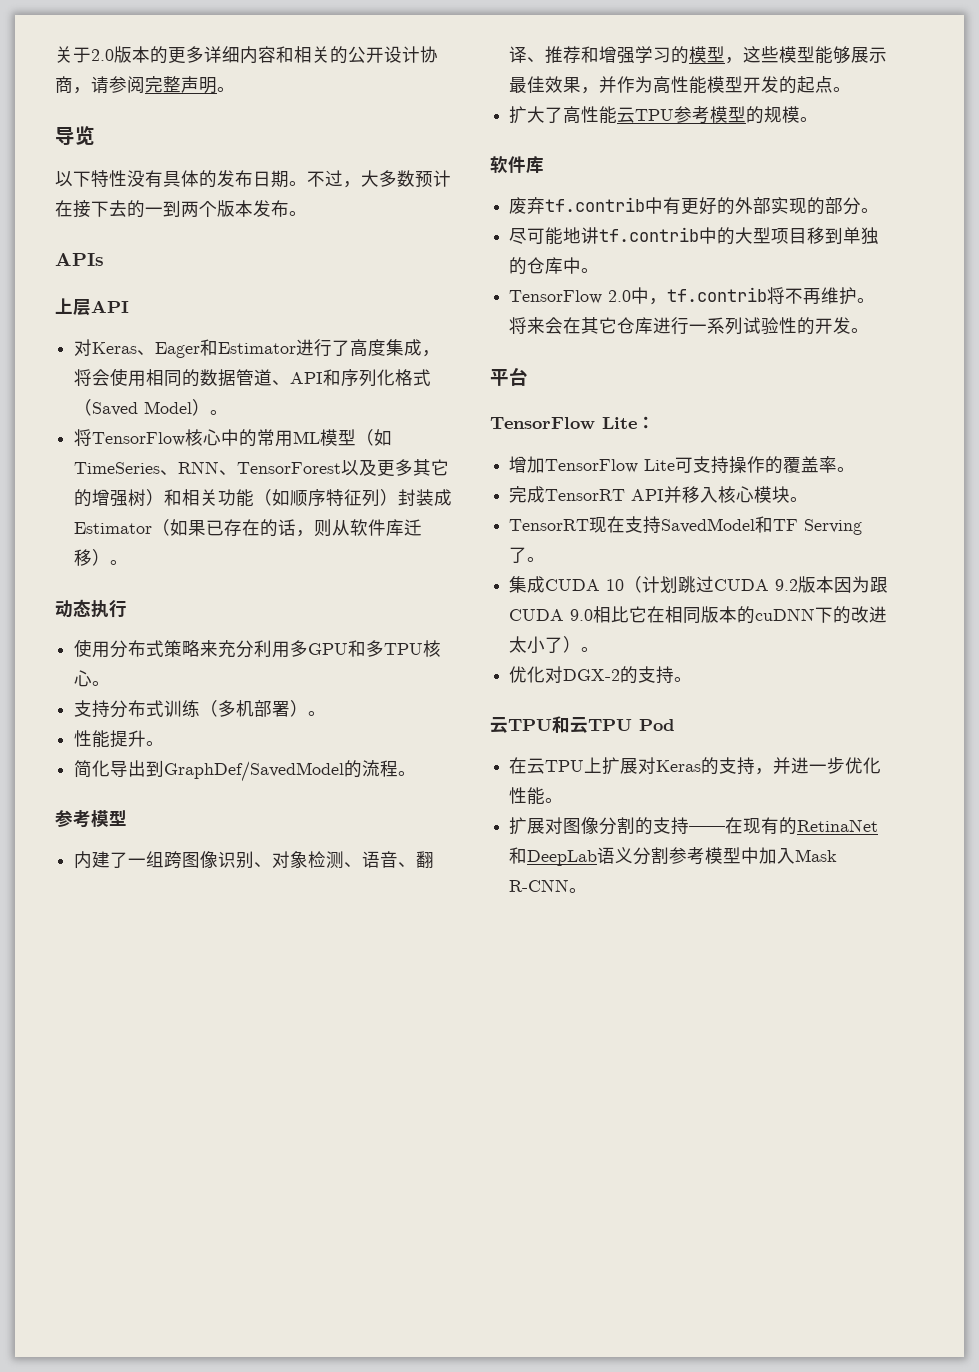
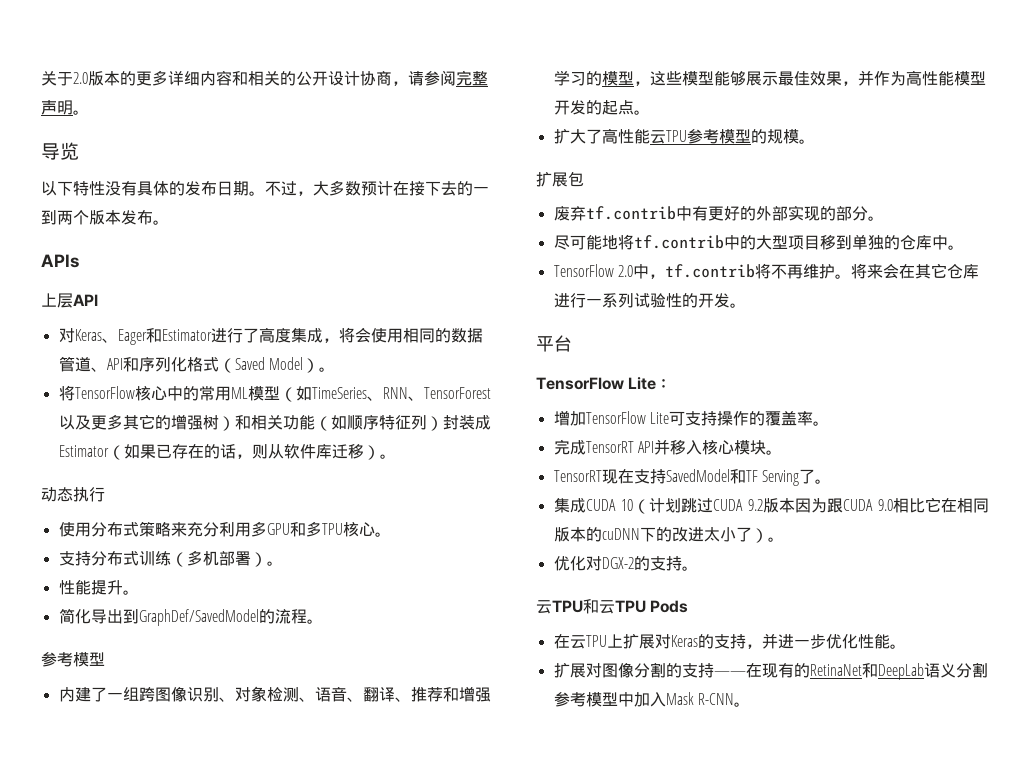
  扩大了高性能云TPU参考模型的规模。
- 软件库
+ 扩展包
- 尽可能地讲tf.contrib中的大型项目移到单独的仓库中。
+ 尽可能地将tf.contrib中的大型项目移到单独的仓库中。
- 云TPU和云TPU Pod
+ 云TPU和云TPU Pods

